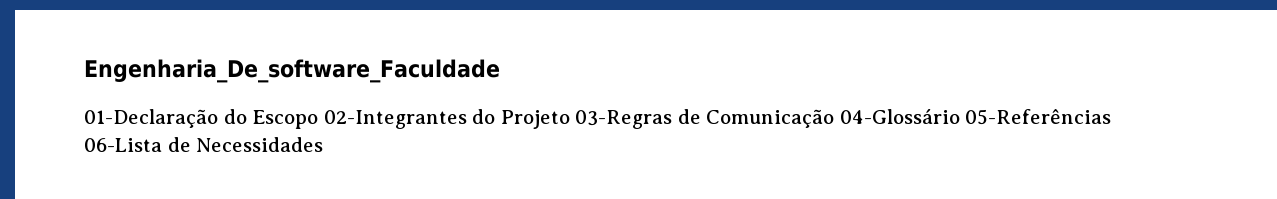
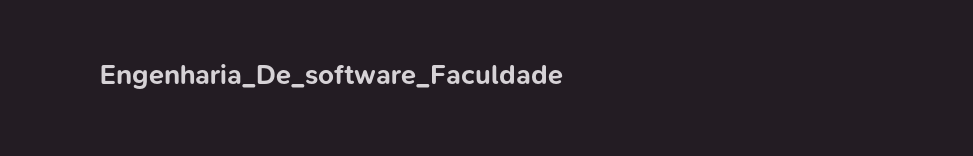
- 01-Declaração do Escopo 02-Integrantes do Projeto 03-Regras de Comunicação 04-Glossário 05-Referências 06-Lista de Necessidades

